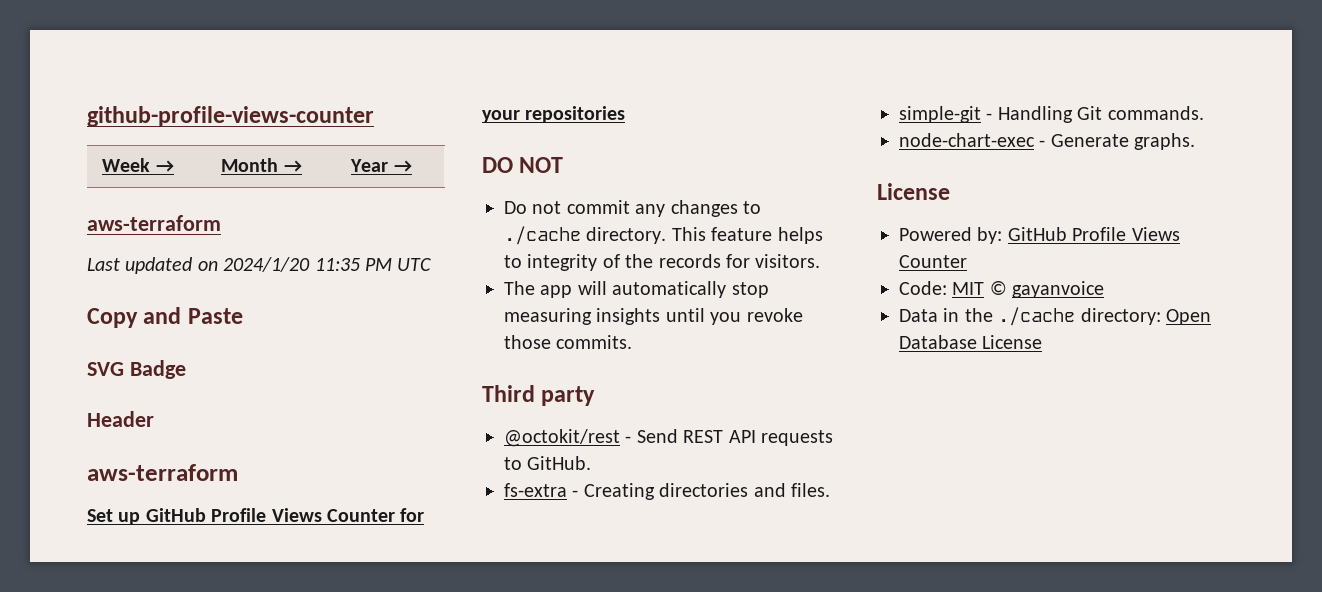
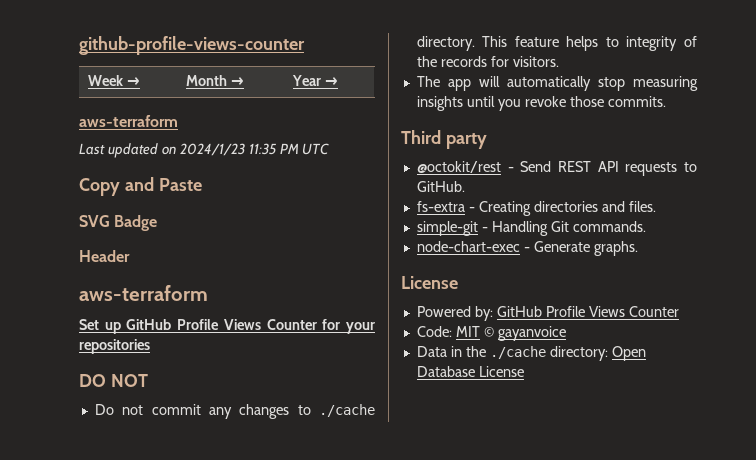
- Last updated on 2024/1/20 11:35 PM UTC
+ Last updated on 2024/1/23 11:35 PM UTC

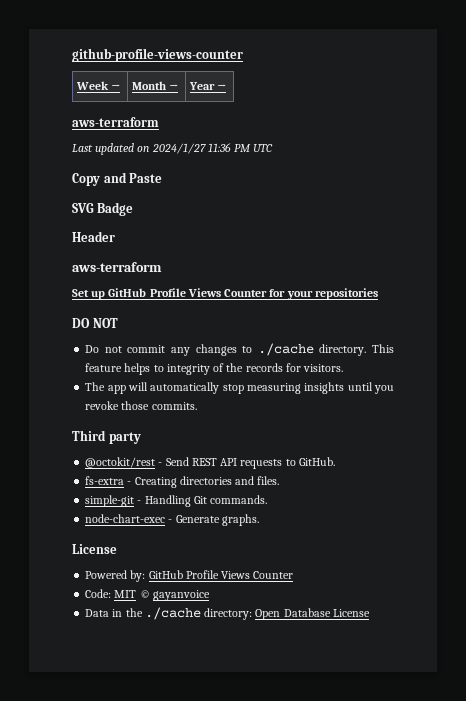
- Last updated on 2024/1/23 11:35 PM UTC
+ Last updated on 2024/1/27 11:36 PM UTC

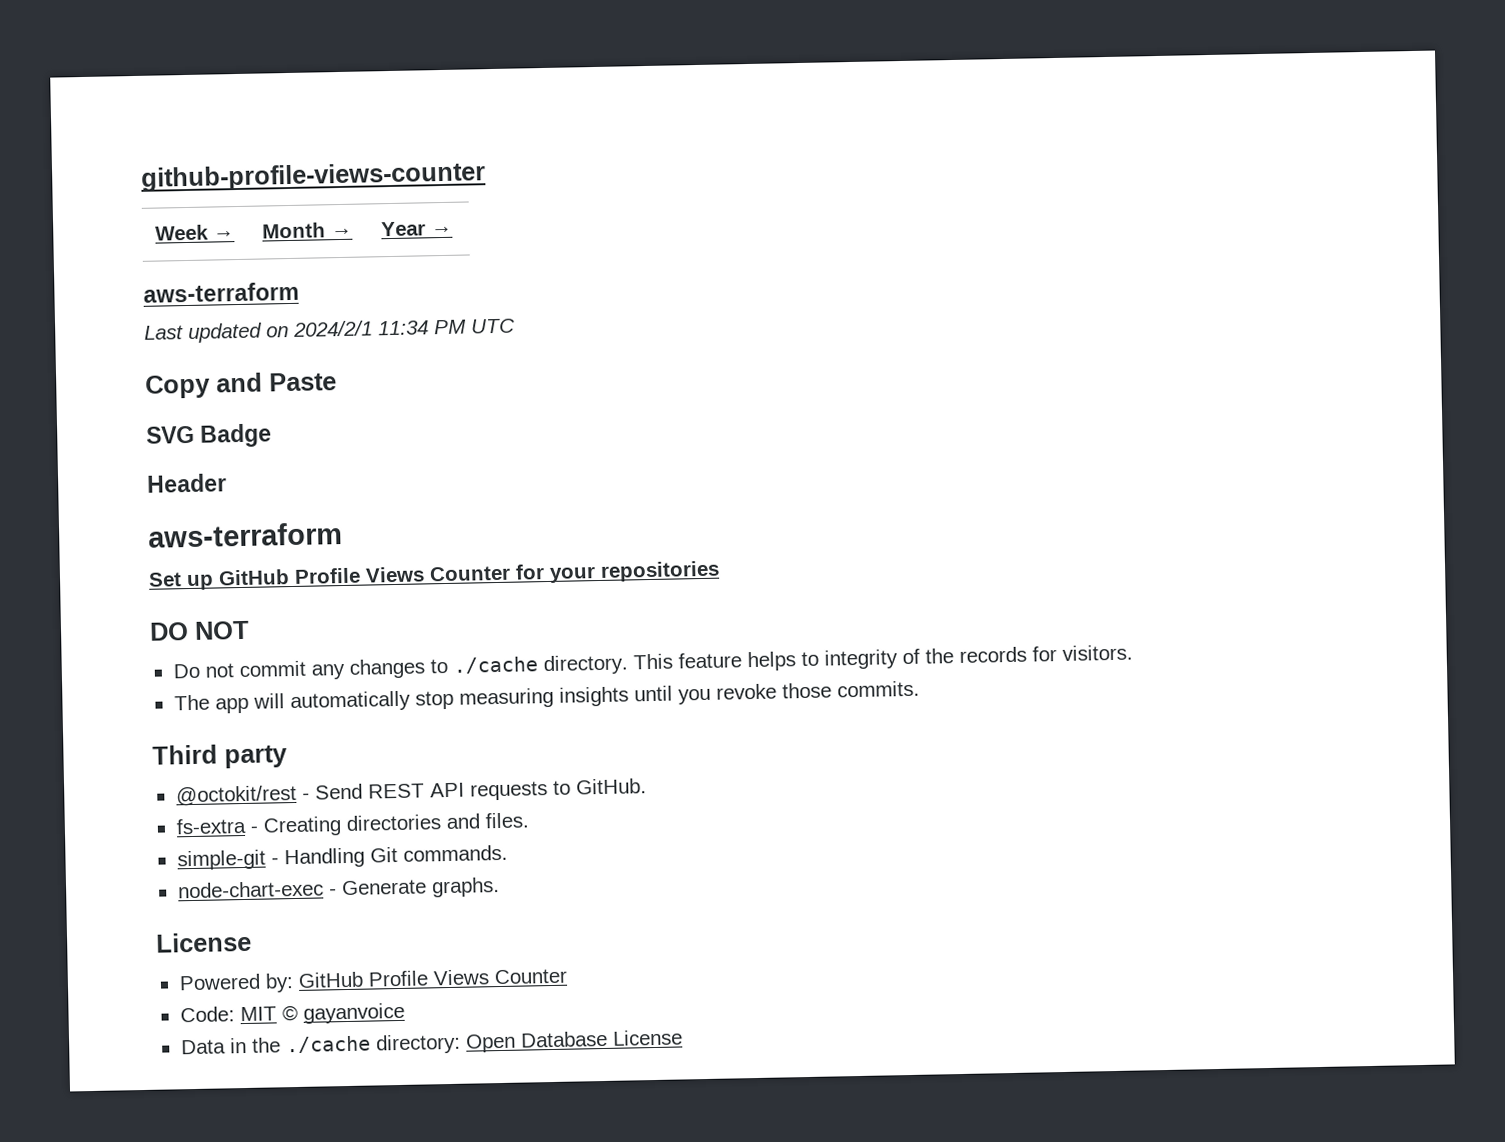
- Last updated on 2024/1/27 11:36 PM UTC
+ Last updated on 2024/2/1 11:34 PM UTC

